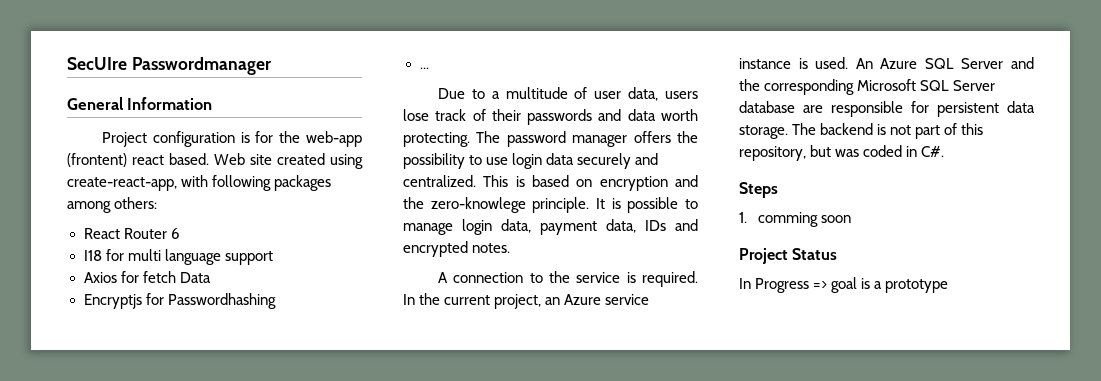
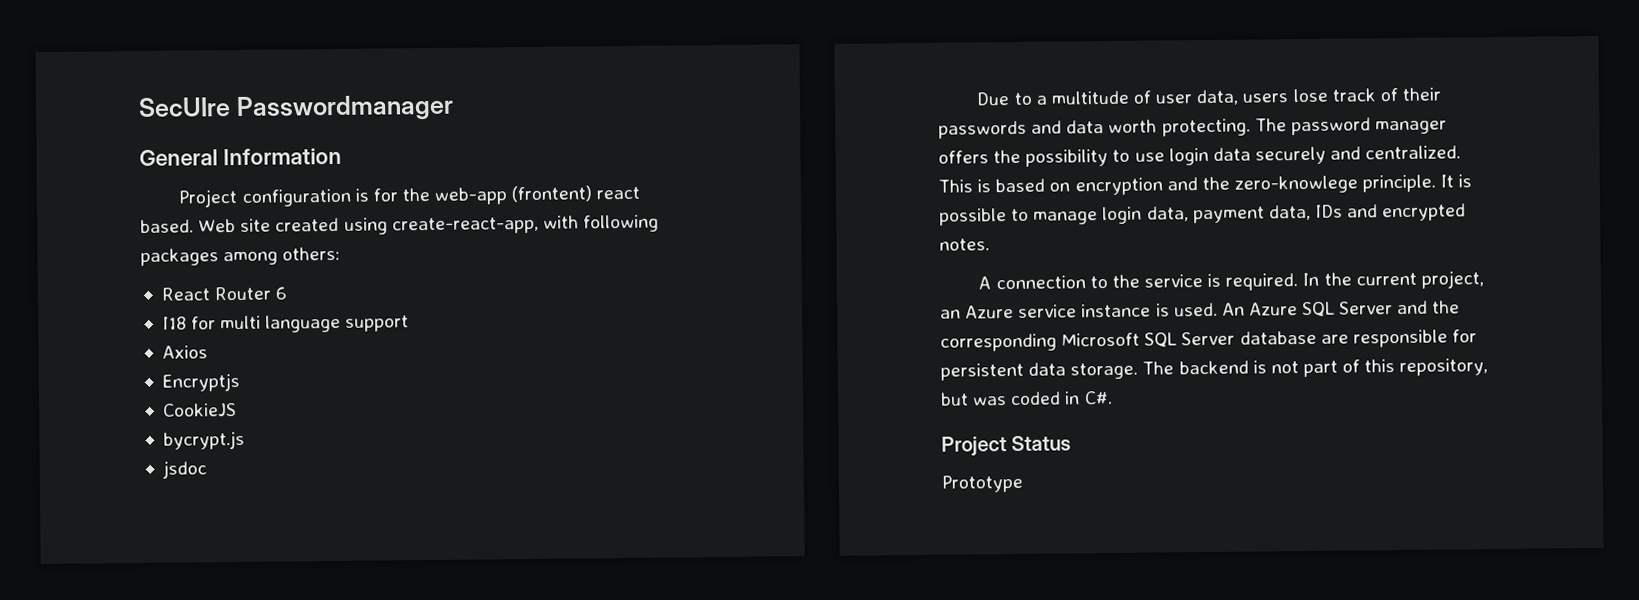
- Axios for fetch Data
- Encryptjs for Passwordhashing
- ...
+ Axios
+ Encryptjs
+ CookieJS
+ bycrypt.js
+ jsdoc
- Steps
- 1. comming soon
  Project Status
- In Progress => goal is a prototype
+ Prototype

